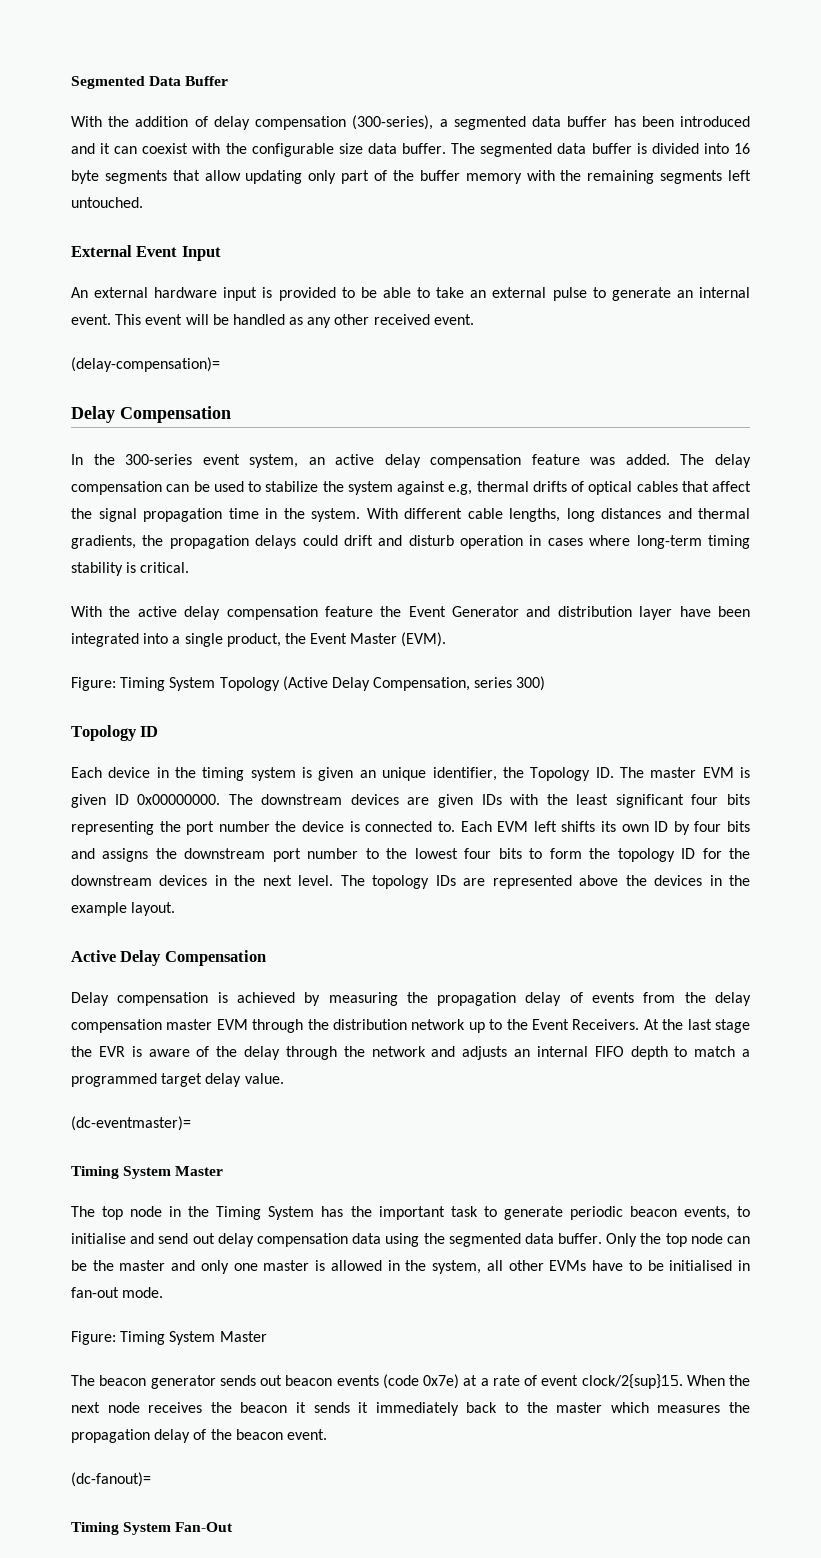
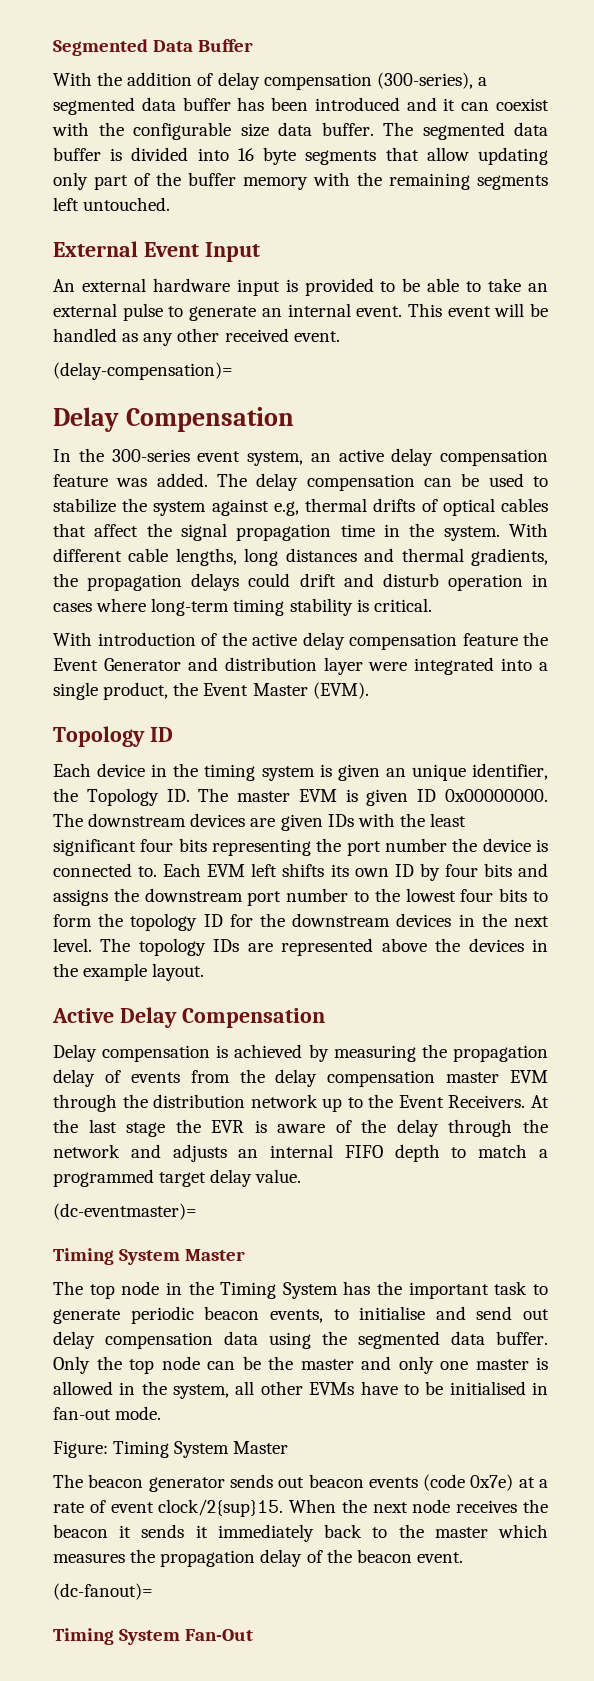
- With the active delay compensation feature the Event Generator and distribution layer have been integrated into a single product, the Event Master (EVM).
+ With introduction of the active delay compensation feature the Event Generator and distribution layer were integrated into a single product, the Event Master (EVM).
- Figure: Timing System Topology (Active Delay Compensation, series 300)

